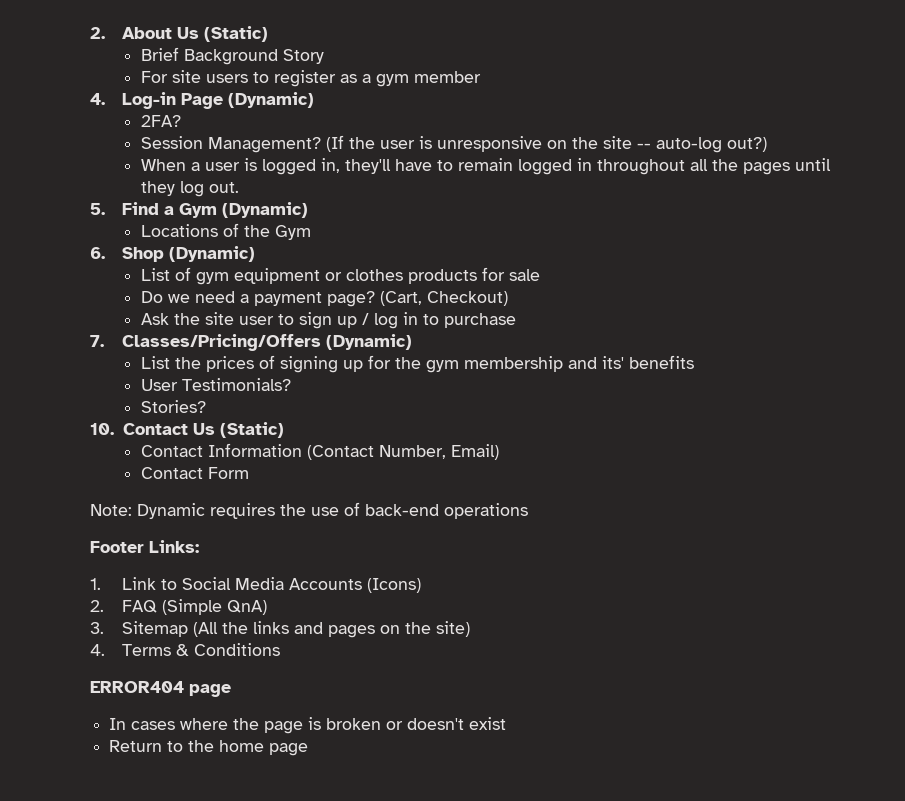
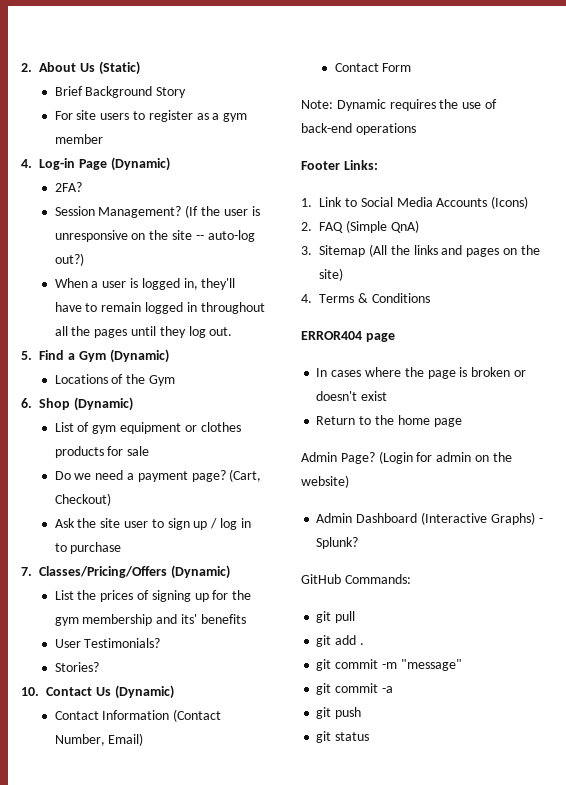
- 10. Contact Us (Static)
+ 10. Contact Us (Dynamic)
+ Admin Page? (Login for admin on the website)
+ Admin Dashboard (Interactive Graphs) - Splunk?
+ GitHub Commands:
+ git pull
+ git add .
+ git commit -m "message"
+ git commit -a
+ git push
+ git status

